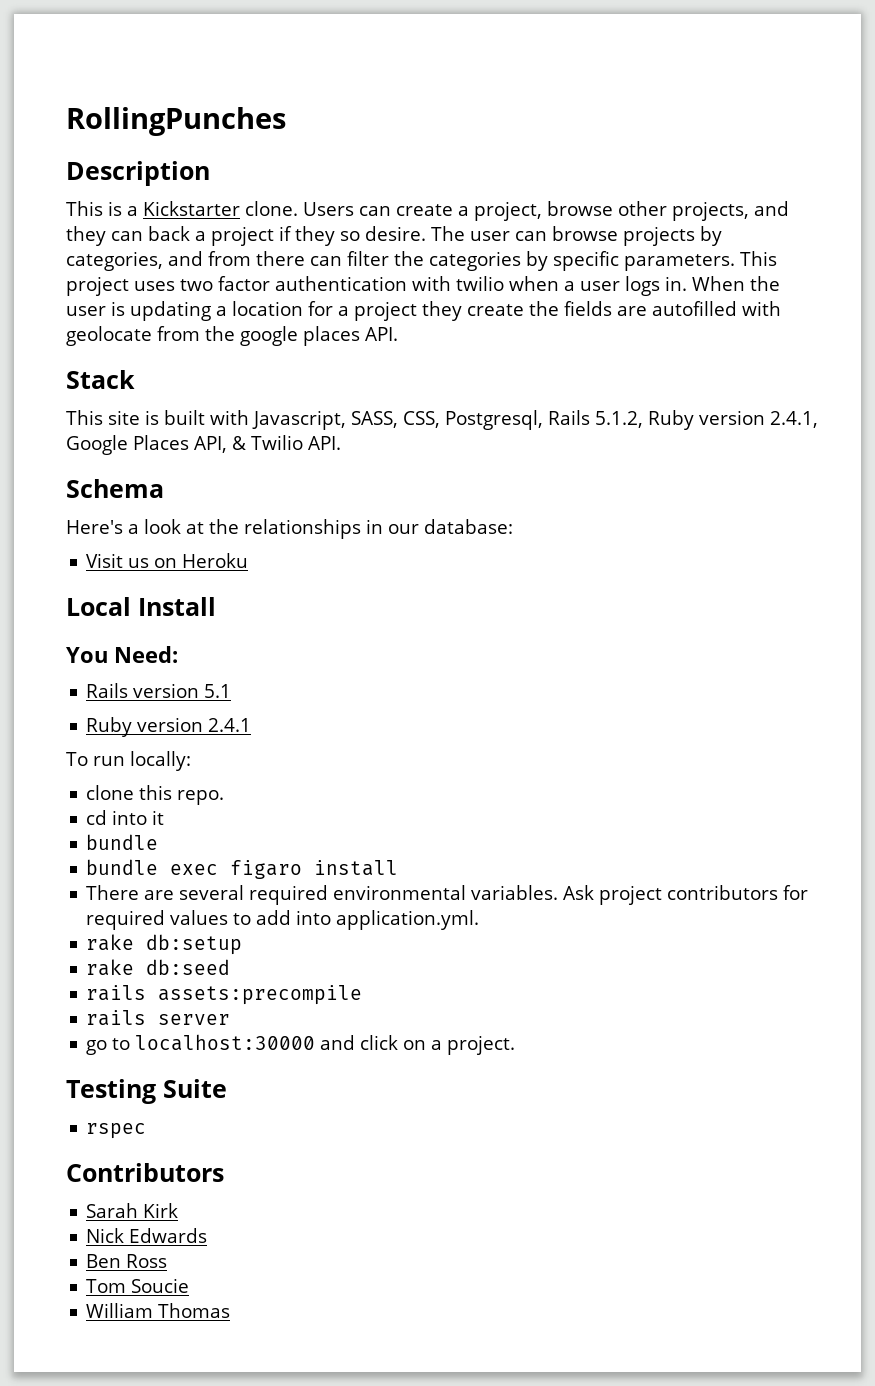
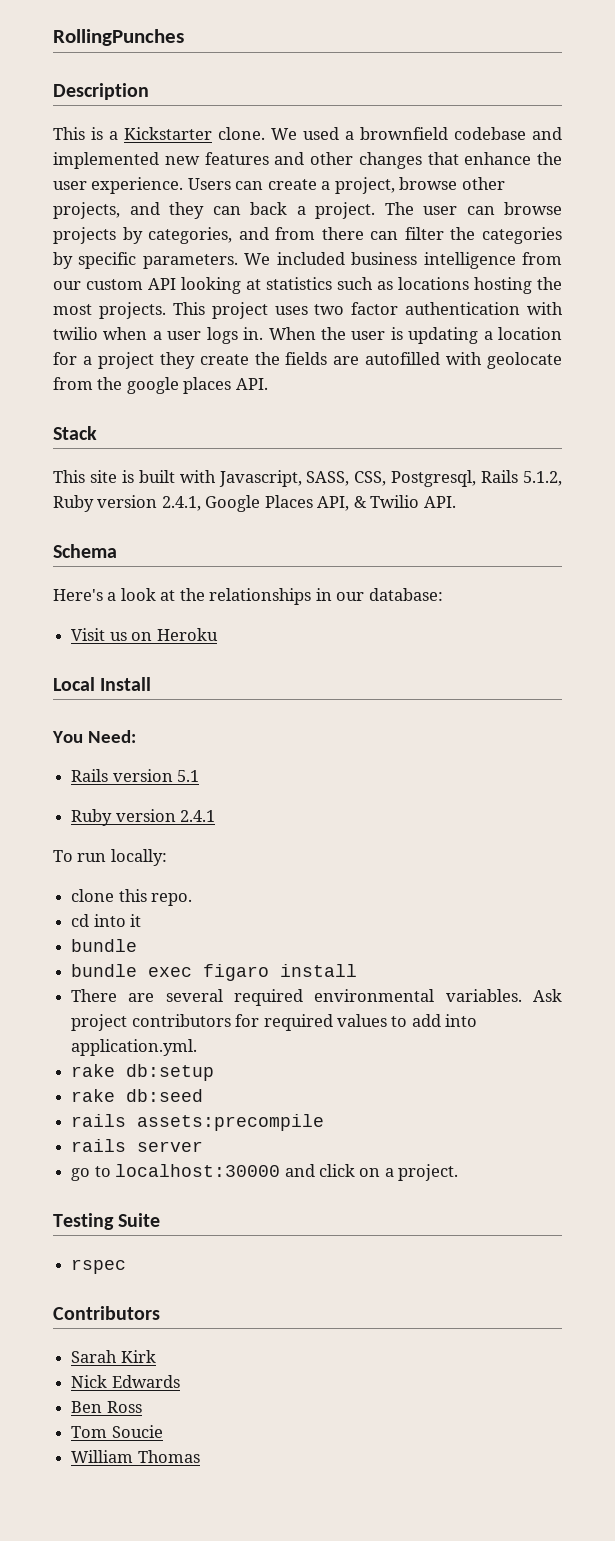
+ We used a brownfield codebase and implemented new features and other changes that enhance the user experience.
- Users can create a project, browse other projects, and they can back a project if they so desire.
+ Users can create a project, browse other projects, and they can back a project.
+ We included business intelligence from our custom API looking at statistics such as locations hosting the most projects.

